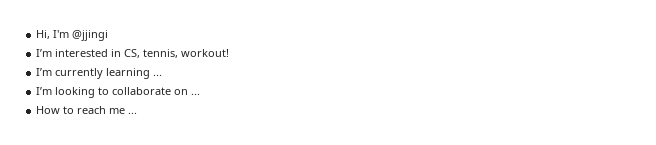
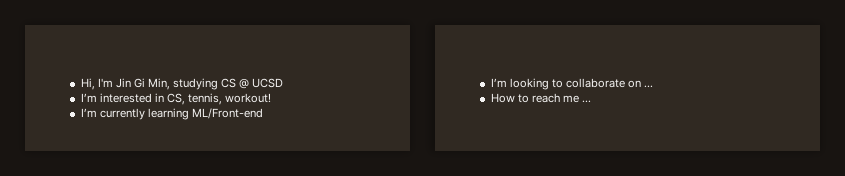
- Hi, I'm @jjingi
+ Hi, I'm Jin Gi Min, studying CS @ UCSD
- I’m currently learning ...
+ I’m currently learning ML/Front-end

